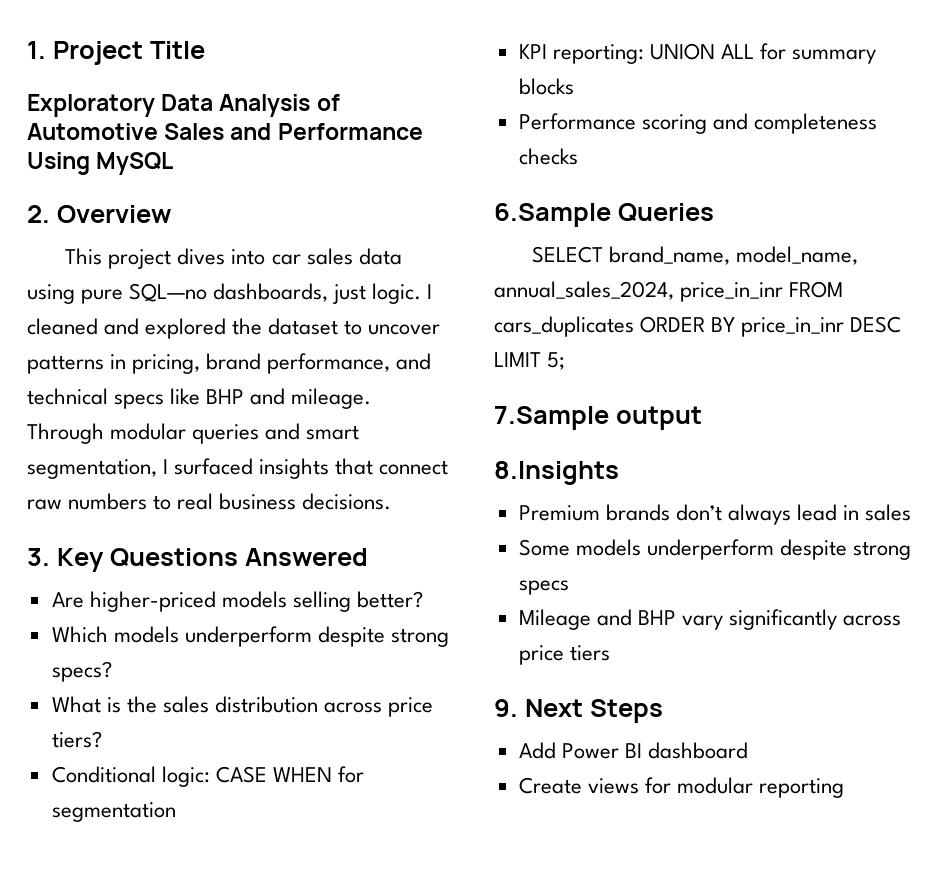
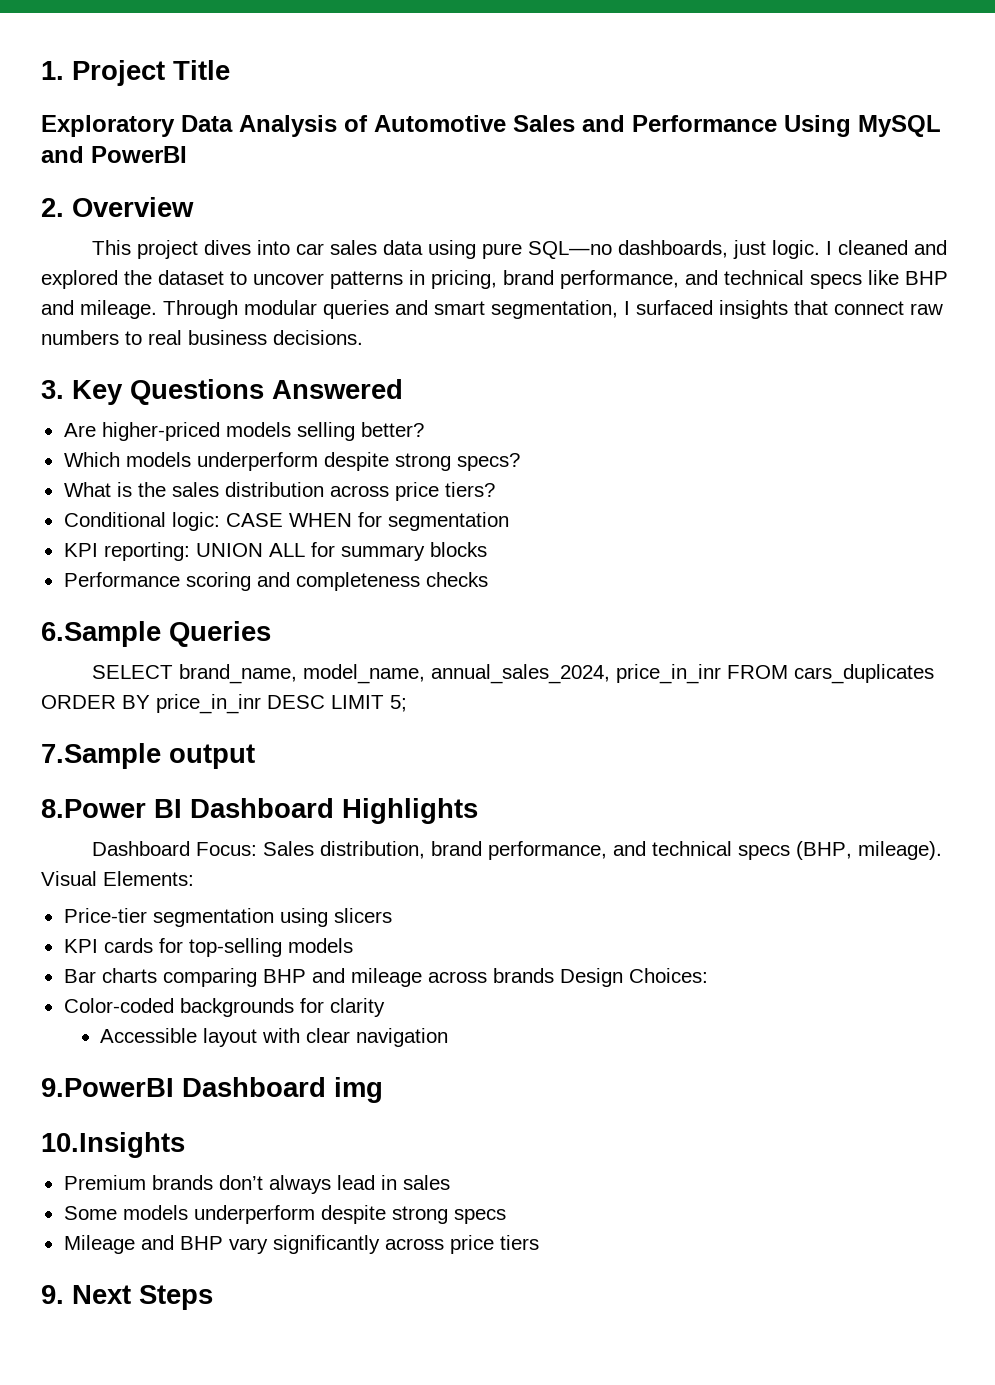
- Exploratory Data Analysis of Automotive Sales and Performance Using MySQL
+ Exploratory Data Analysis of Automotive Sales and Performance Using MySQL and PowerBI
- 8.Insights
+ 8.Power BI Dashboard Highlights
+ Dashboard Focus: Sales distribution, brand performance, and technical specs (BHP, mileage). Visual Elements:
+ Price-tier segmentation using slicers
+ KPI cards for top-selling models
+ Bar charts comparing BHP and mileage across brands Design Choices:
+ Color-coded backgrounds for clarity
+ Accessible layout with clear navigation
+ 9.PowerBI Dashboard img
+ 10.Insights
- Add Power BI dashboard
- Create views for modular reporting

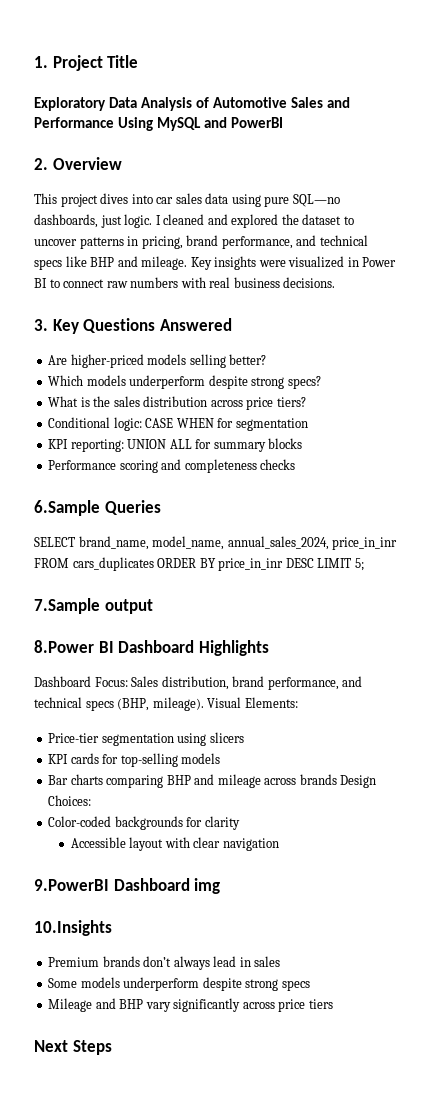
- Through modular queries and smart segmentation, I surfaced insights that connect raw numbers to real business decisions.
+ Key insights were visualized in Power BI to connect raw numbers with real business decisions.
- 9. Next Steps
+ Next Steps

